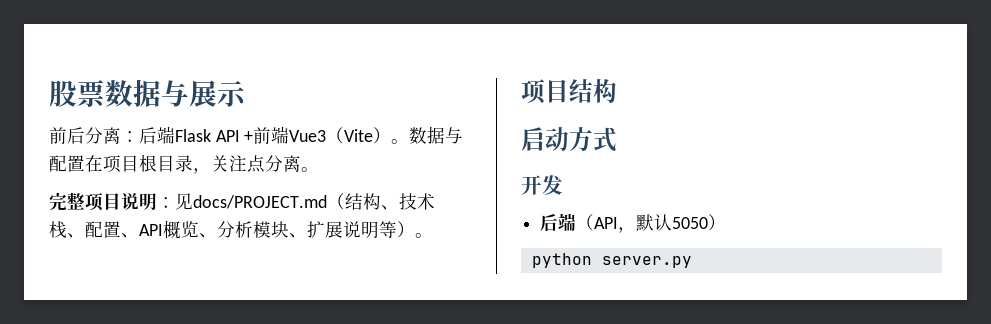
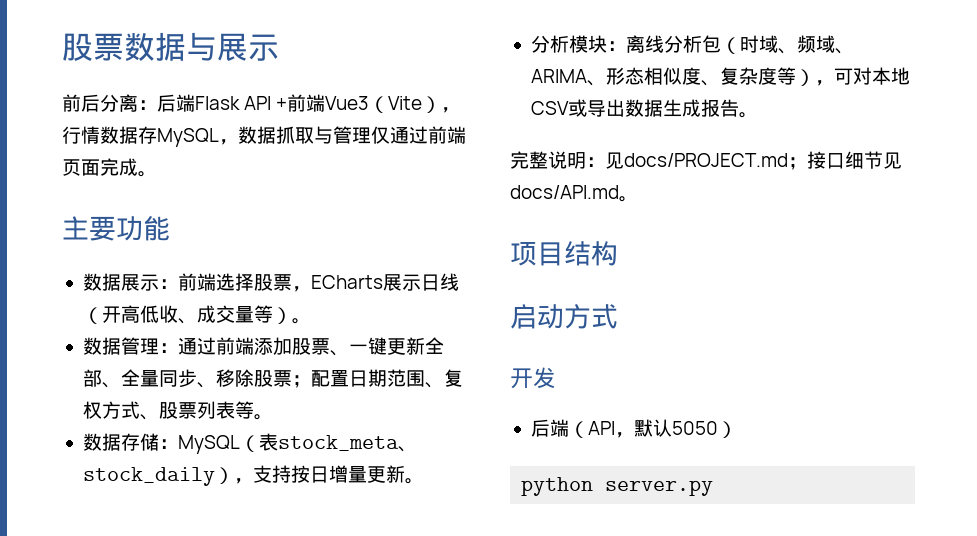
- 前后分离：后端Flask API +前端Vue3（Vite）。数据与配置在项目根目录，关注点分离。
+ 前后分离：后端Flask API +前端Vue3（Vite），行情数据存MySQL，数据抓取与管理仅通过前端页面完成。
+ 主要功能
+ 数据展示：前端选择股票，ECharts展示日线（开高低收、成交量等）。
+ 数据管理：通过前端添加股票、一键更新全部、全量同步、移除股票；配置日期范围、复权方式、股票列表等。
+ 数据存储：MySQL（表stock_meta、stock_daily），支持按日增量更新。
+ 分析模块：离线分析包（时域、频域、ARIMA、形态相似度、复杂度等），可对本地CSV或导出数据生成报告。
- 完整项目说明：见docs/PROJECT.md（结构、技术栈、配置、API概览、分析模块、扩展说明等）。
+ 完整说明：见docs/PROJECT.md；接口细节见docs/API.md。

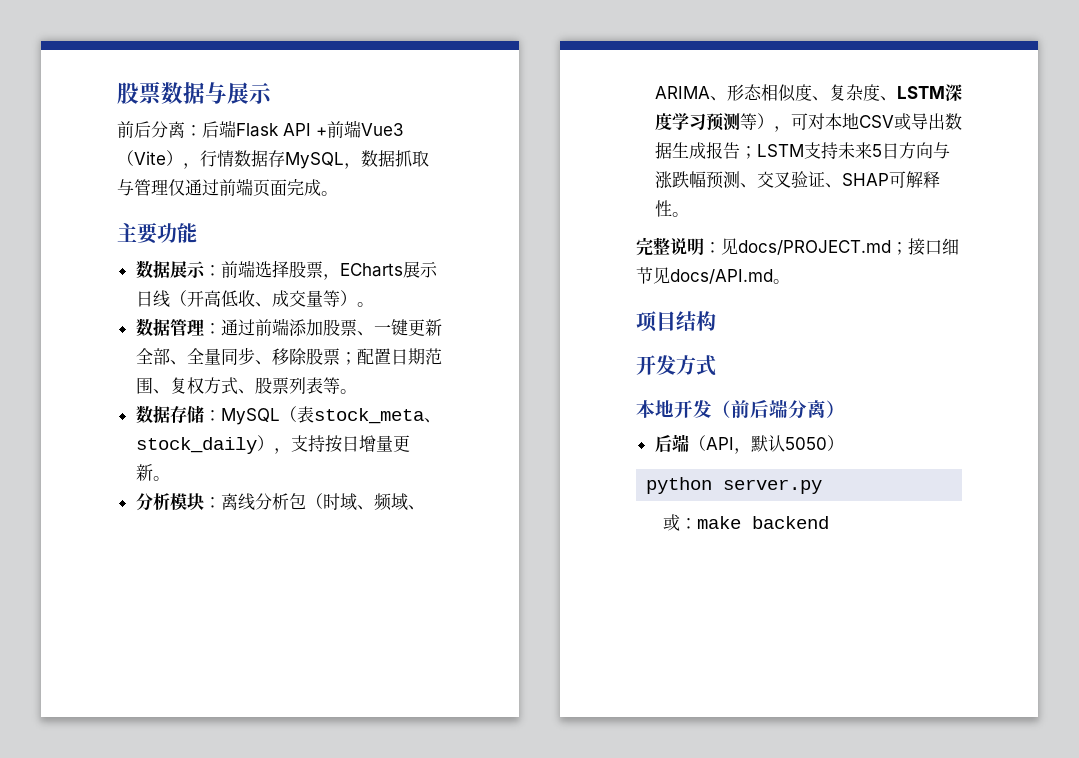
- 分析模块：离线分析包（时域、频域、ARIMA、形态相似度、复杂度等），可对本地CSV或导出数据生成报告。
+ 分析模块：离线分析包（时域、频域、ARIMA、形态相似度、复杂度、LSTM深度学习预测等），可对本地CSV或导出数据生成报告；LSTM支持未来5日方向与涨跌幅预测、交叉验证、SHAP可解释性。
- 启动方式
+ 开发方式
- 开发
+ 本地开发（前后端分离）
+ 或：make backend

